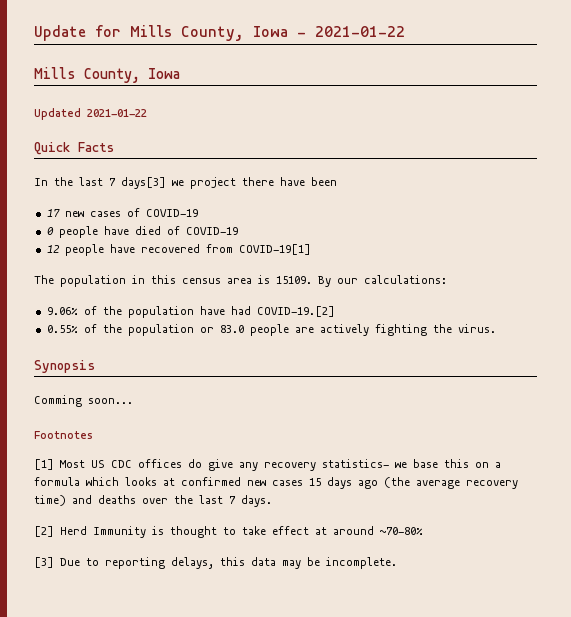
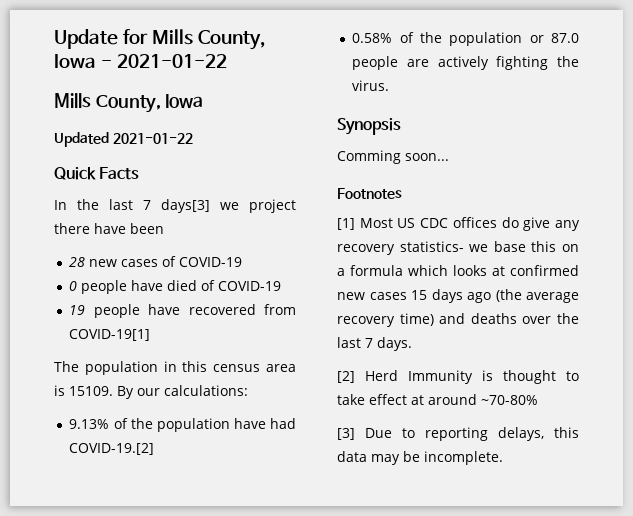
- 17 new cases of COVID-19
+ 28 new cases of COVID-19
- 12 people have recovered from COVID-19[1]
+ 19 people have recovered from COVID-19[1]
- 9.06% of the population have had COVID-19.[2]
+ 9.13% of the population have had COVID-19.[2]
- 0.55% of the population or 83.0 people are actively fighting the virus.
+ 0.58% of the population or 87.0 people are actively fighting the virus.

